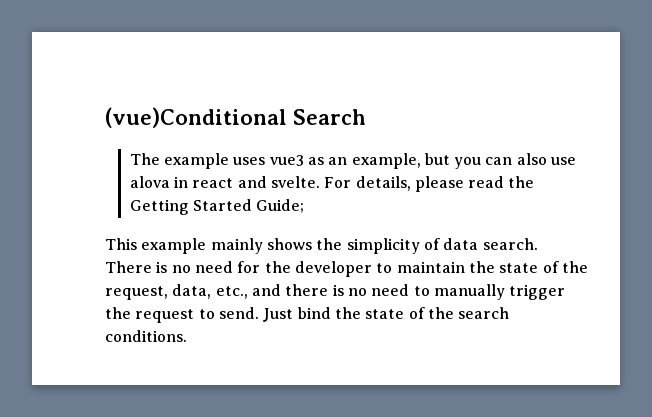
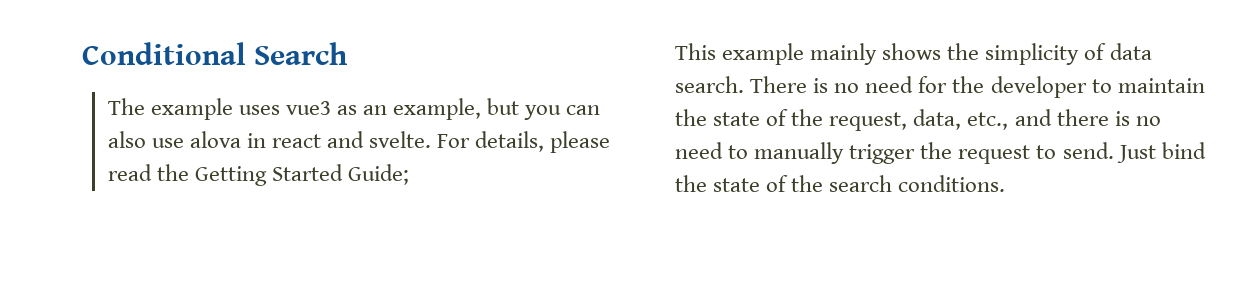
- (vue)Conditional Search
+ Conditional Search

